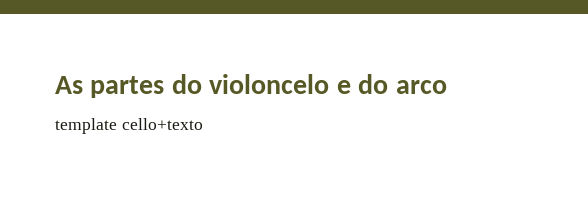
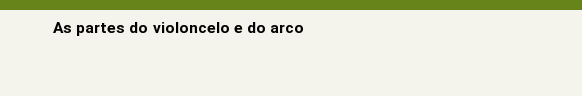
- template cello+texto

